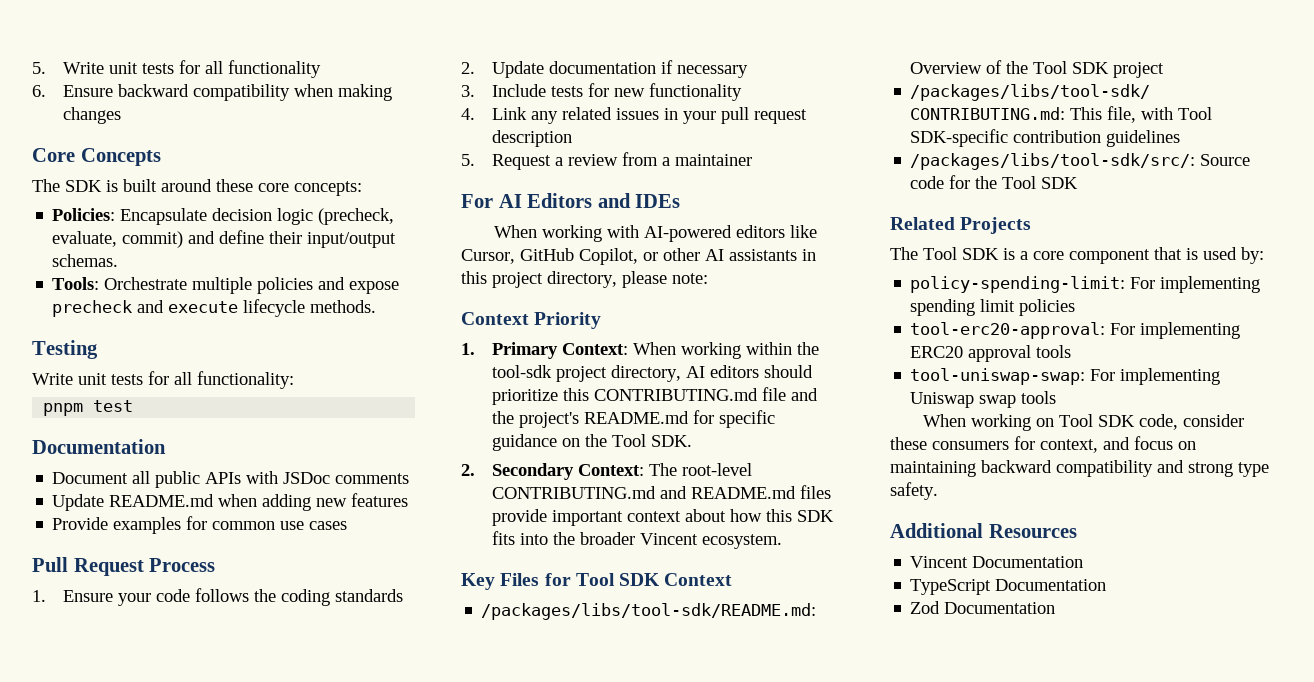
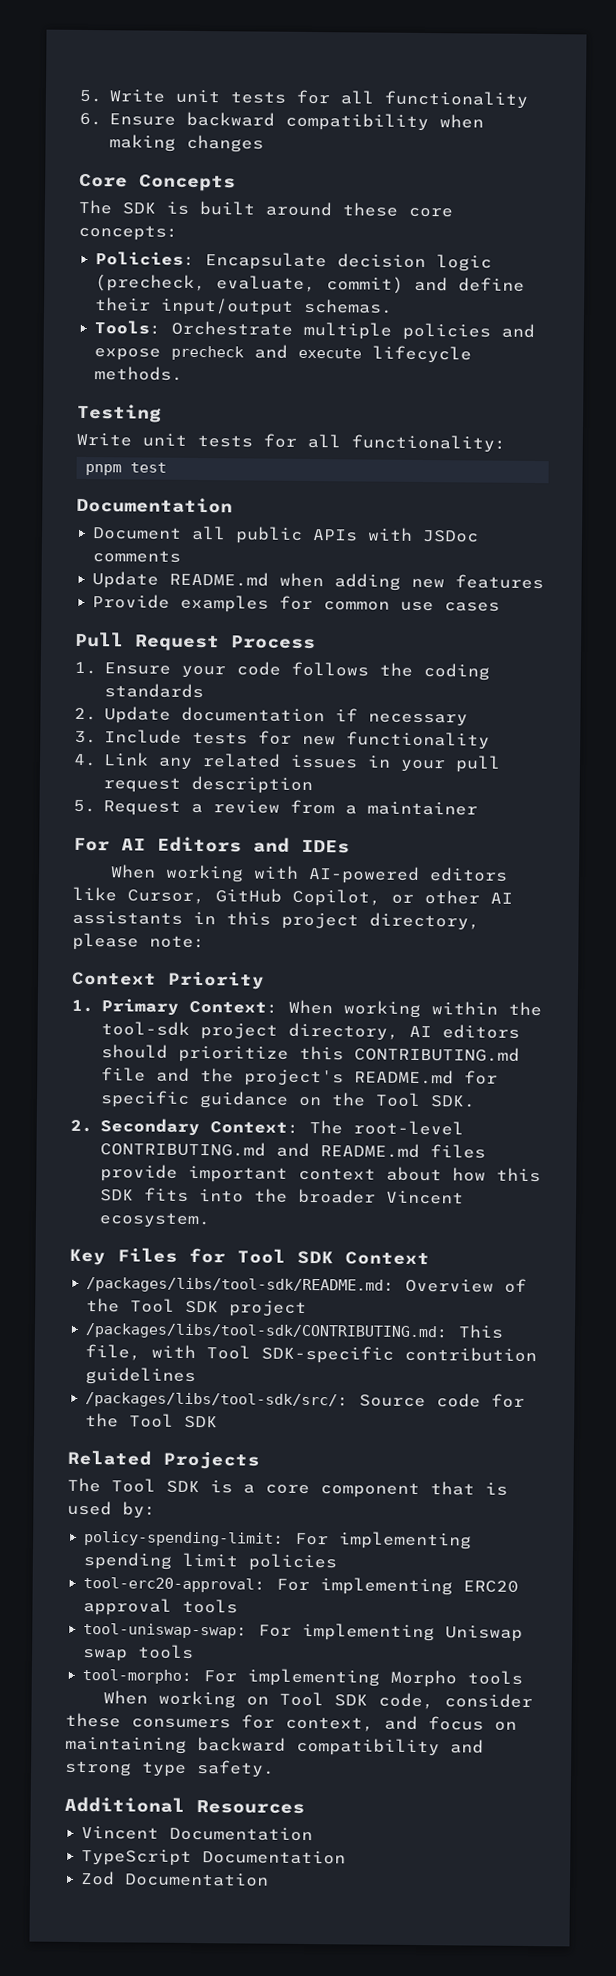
+ tool-morpho: For implementing Morpho tools

